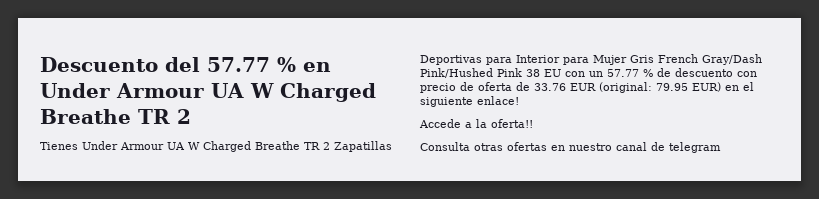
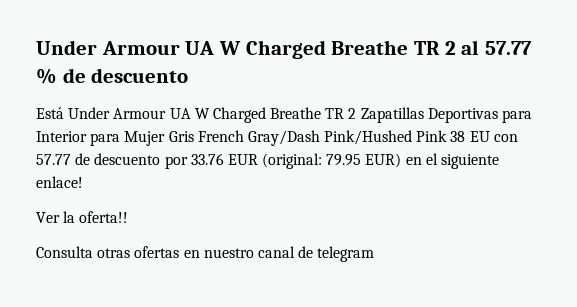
- Descuento del 57.77 % en Under Armour UA W Charged Breathe TR 2
- Tienes Under Armour UA W Charged Breathe TR 2 Zapatillas Deportivas para Interior para Mujer Gris French Gray/Dash Pink/Hushed Pink 38 EU con un 57.77 % de descuento con precio de oferta de 33.76 EUR (original: 79.95 EUR) en el siguiente enlace!
+ Under Armour UA W Charged Breathe TR 2 al 57.77 % de descuento
+ Está Under Armour UA W Charged Breathe TR 2 Zapatillas Deportivas para Interior para Mujer Gris French Gray/Dash Pink/Hushed Pink 38 EU con 57.77 de descuento por 33.76 EUR (original: 79.95 EUR) en el siguiente enlace!
- Accede a la oferta!!
+ Ver la oferta!!

